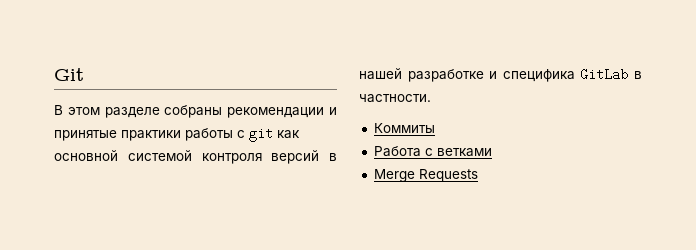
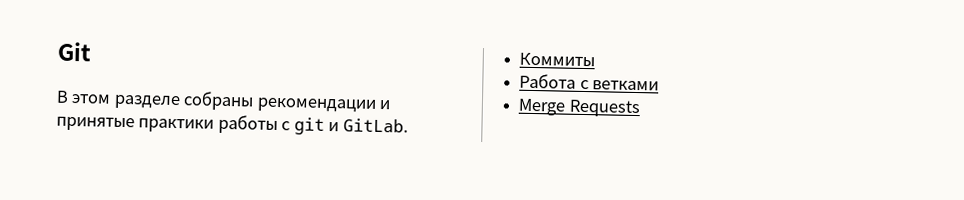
- В этом разделе собраны рекомендации и принятые практики работы с git как основной системой контроля версий в нашей разработке и специфика GitLab в частности.
+ В этом разделе собраны рекомендации и принятые практики работы с git и GitLab.

